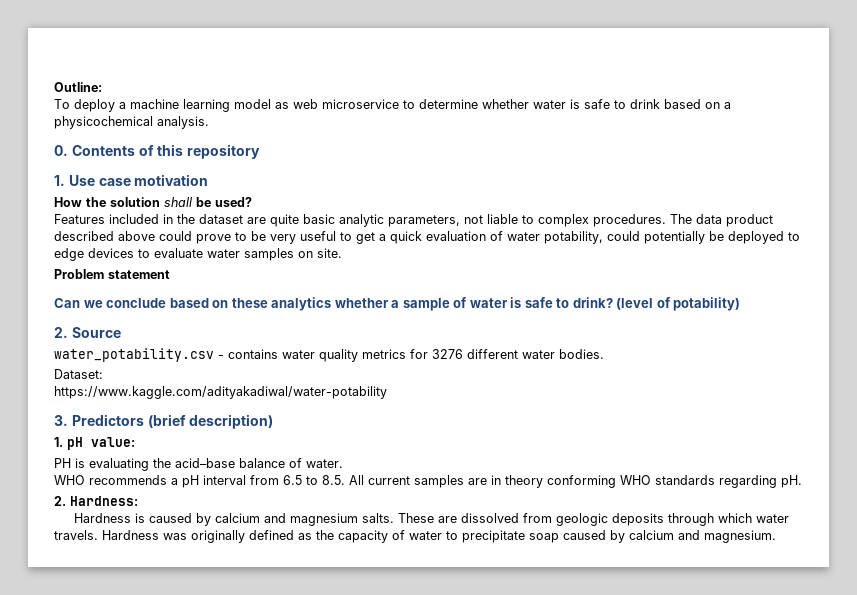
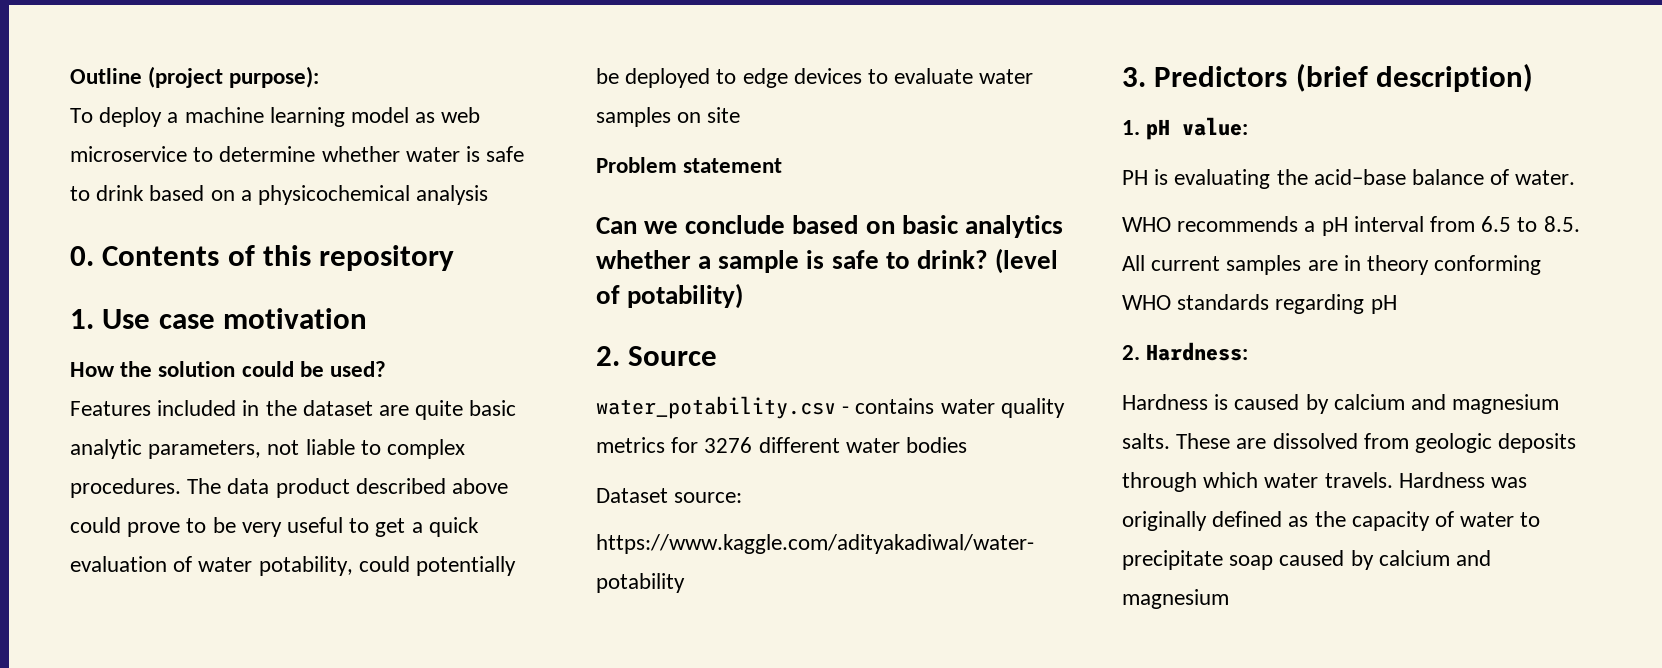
- Outline:
+ Outline (project purpose):
- To deploy a machine learning model as web microservice to determine whether water is safe to drink based on a physicochemical analysis.
+ To deploy a machine learning model as web microservice to determine whether water is safe to drink based on a physicochemical analysis
- How the solution shall be used?
+ How the solution could be used?
- The data product described above could prove to be very useful to get a quick evaluation of water potability, could potentially be deployed to edge devices to evaluate water samples on site.
+ The data product described above could prove to be very useful to get a quick evaluation of water potability, could potentially be deployed to edge devices to evaluate water samples on site
- Can we conclude based on these analytics whether a sample of water is safe to drink?
+ Can we conclude based on basic analytics whether a sample is safe to drink?
- water_potability.csv - contains water quality metrics for 3276 different water bodies.
- Dataset:
+ water_potability.csv - contains water quality metrics for 3276 different water bodies
+ Dataset source:
- WHO recommends a pH interval from 6.5 to 8.5. All current samples are in theory conforming WHO standards regarding pH.
+ WHO recommends a pH interval from 6.5 to 8.5. All current samples are in theory conforming WHO standards regarding pH
- Hardness was originally defined as the capacity of water to precipitate soap caused by calcium and magnesium.
+ Hardness was originally defined as the capacity of water to precipitate soap caused by calcium and magnesium

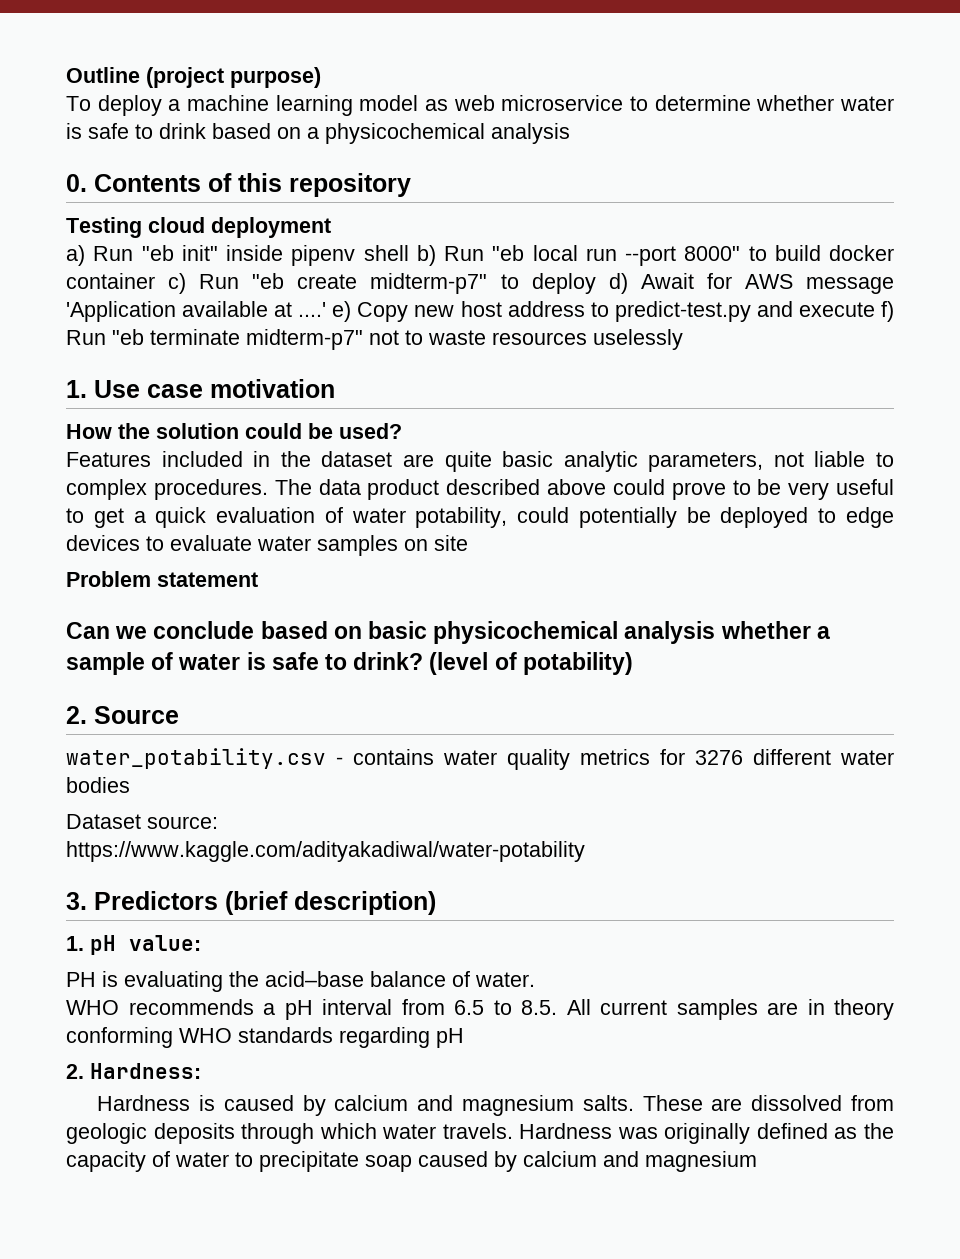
- Outline (project purpose):
+ Outline (project purpose)
+ Testing cloud deployment
+ a) Run "eb init" inside pipenv shell b) Run "eb local run --port 8000" to build docker container c) Run "eb create midterm-p7" to deploy d) Await for AWS message 'Application available at ....' e) Copy new host address to predict-test.py and execute f) Run "eb terminate midterm-p7" not to waste resources uselessly
- Can we conclude based on basic analytics whether a sample is safe to drink?
+ Can we conclude based on basic physicochemical analysis whether a sample of water is safe to drink?

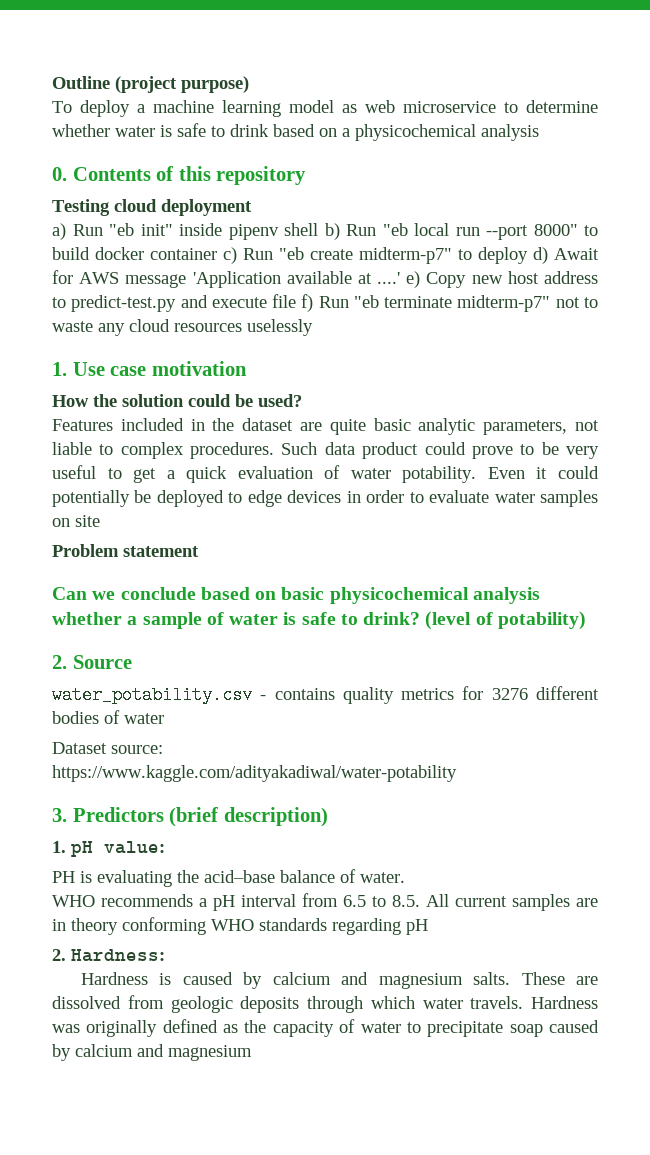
- a) Run "eb init" inside pipenv shell b) Run "eb local run --port 8000" to build docker container c) Run "eb create midterm-p7" to deploy d) Await for AWS message 'Application available at ....' e) Copy new host address to predict-test.py and execute f) Run "eb terminate midterm-p7" not to waste resources uselessly
+ a) Run "eb init" inside pipenv shell b) Run "eb local run --port 8000" to build docker container c) Run "eb create midterm-p7" to deploy d) Await for AWS message 'Application available at ....' e) Copy new host address to predict-test.py and execute file f) Run "eb terminate midterm-p7" not to waste any cloud resources uselessly
- The data product described above could prove to be very useful to get a quick evaluation of water potability, could potentially be deployed to edge devices to evaluate water samples on site
+ Such data product could prove to be very useful to get a quick evaluation of water potability. Even it could potentially be deployed to edge devices in order to evaluate water samples on site
- water_potability.csv - contains water quality metrics for 3276 different water bodies
+ water_potability.csv - contains quality metrics for 3276 different bodies of water

